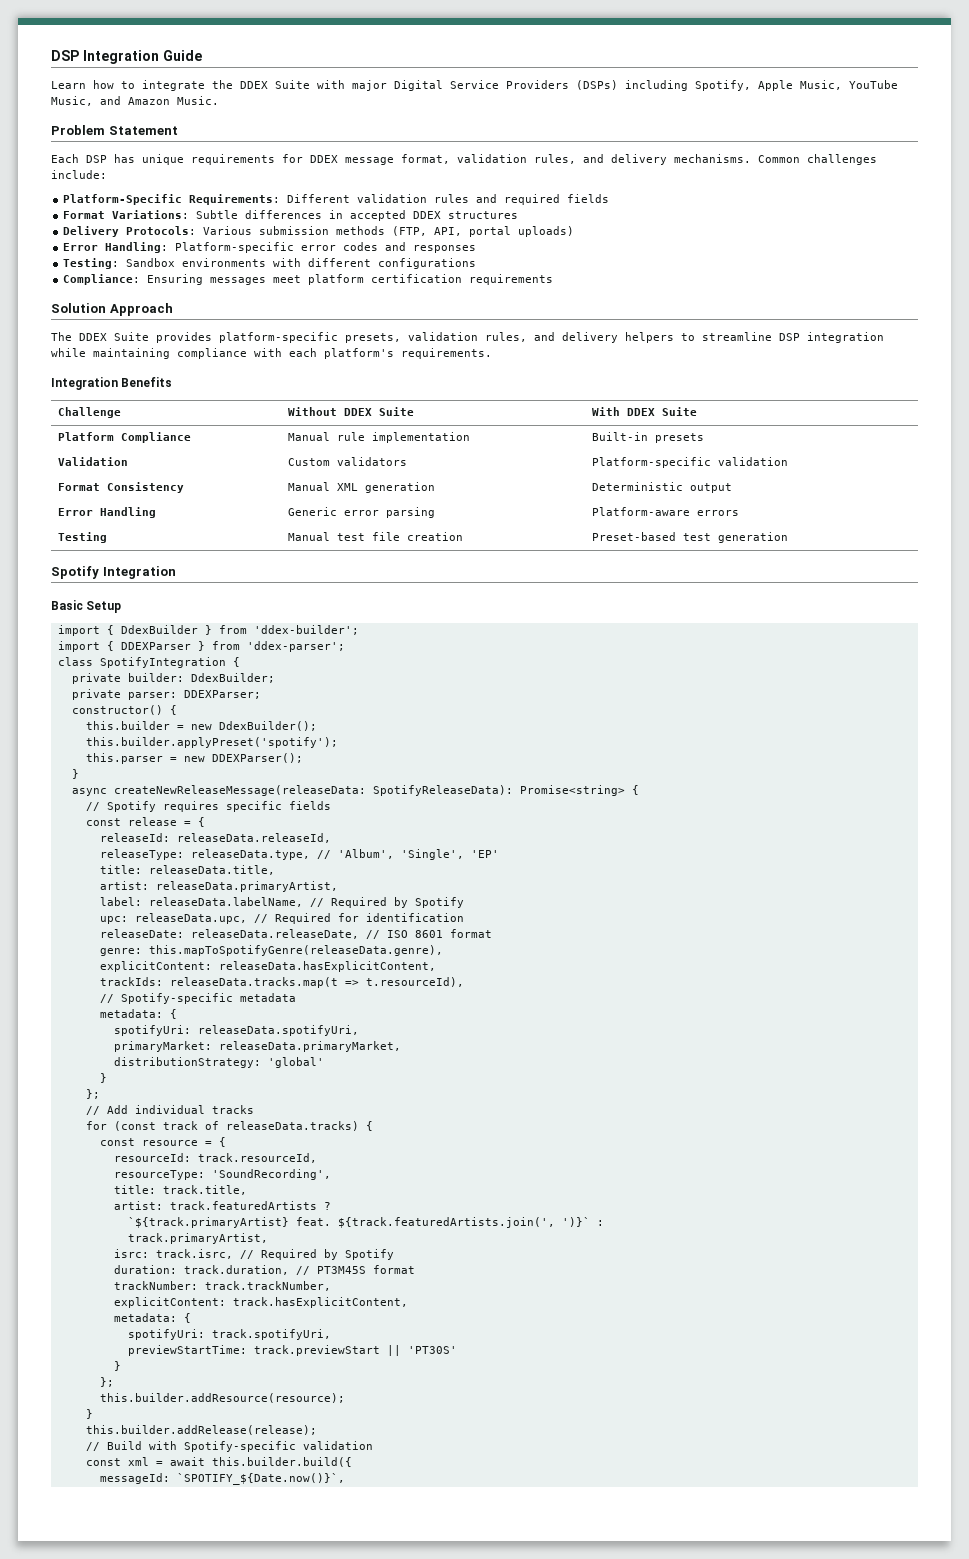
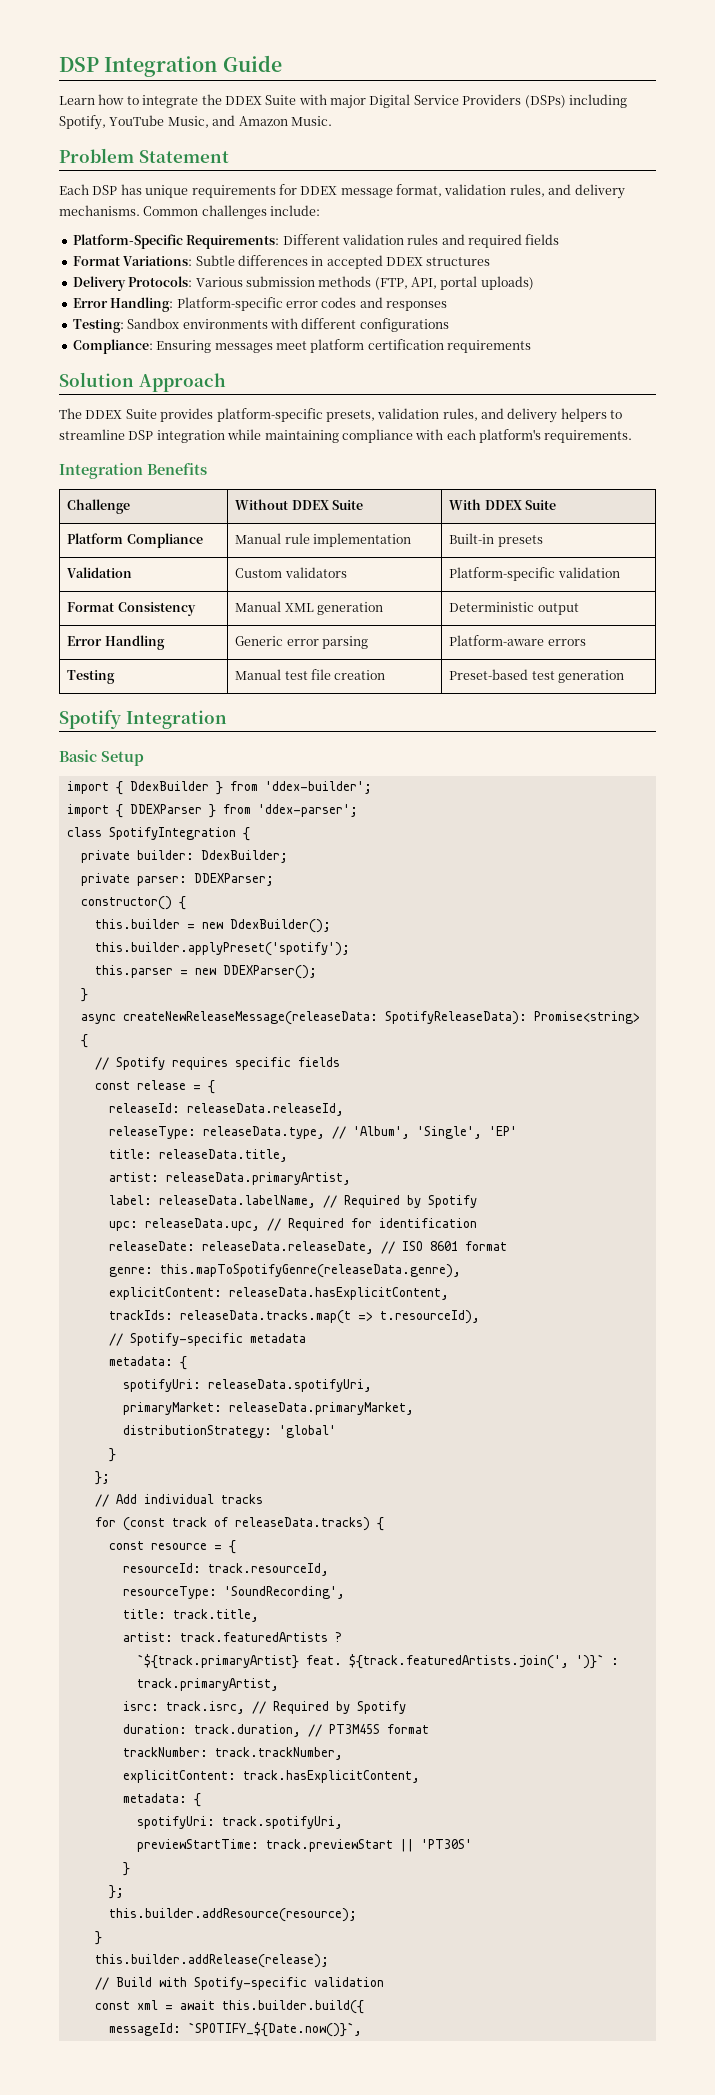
- Learn how to integrate the DDEX Suite with major Digital Service Providers (DSPs) including Spotify, Apple Music, YouTube Music, and Amazon Music.
+ Learn how to integrate the DDEX Suite with major Digital Service Providers (DSPs) including Spotify, YouTube Music, and Amazon Music.

